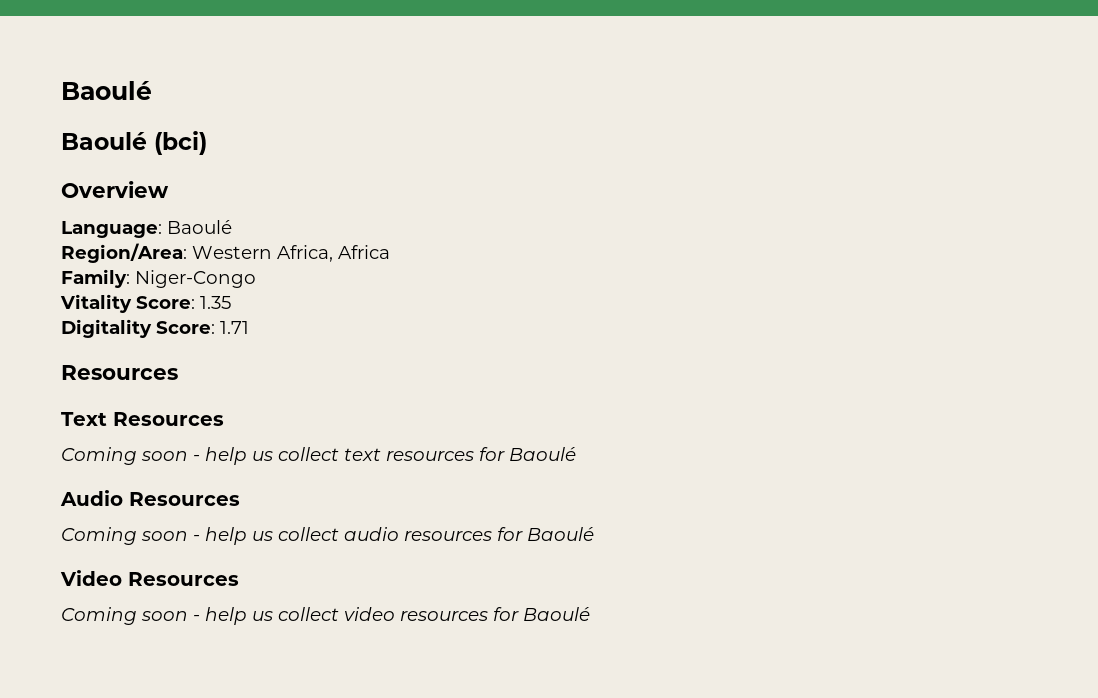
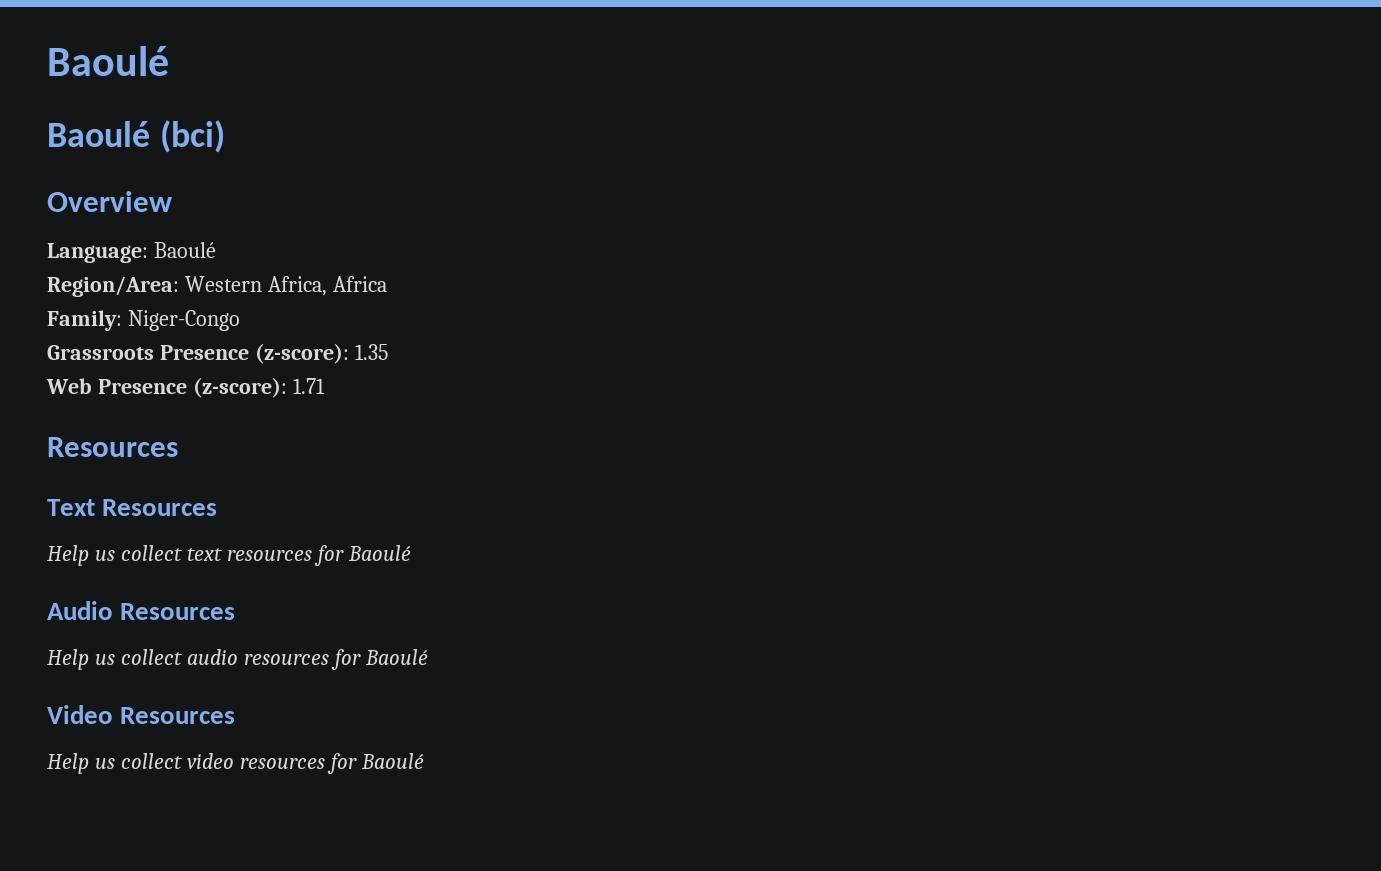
- Vitality Score: 1.35
- Digitality Score: 1.71
+ Grassroots Presence (z-score): 1.35
+ Web Presence (z-score): 1.71
- Coming soon - help us collect text resources for Baoulé
+ Help us collect text resources for Baoulé
- Coming soon - help us collect audio resources for Baoulé
+ Help us collect audio resources for Baoulé
- Coming soon - help us collect video resources for Baoulé
+ Help us collect video resources for Baoulé

